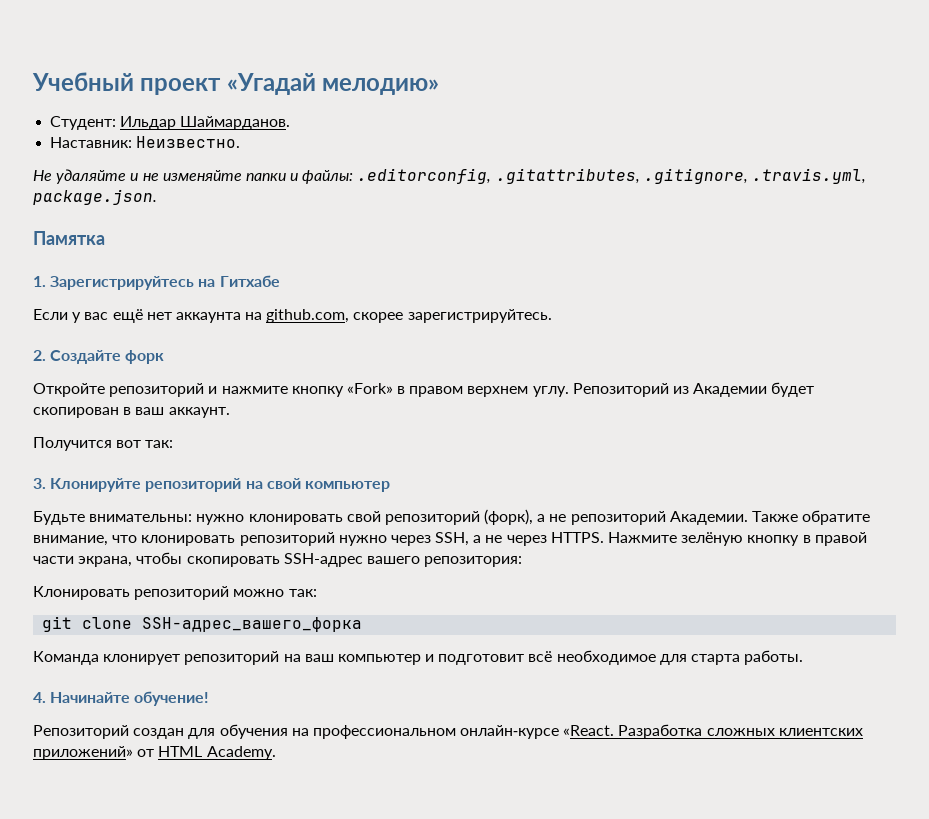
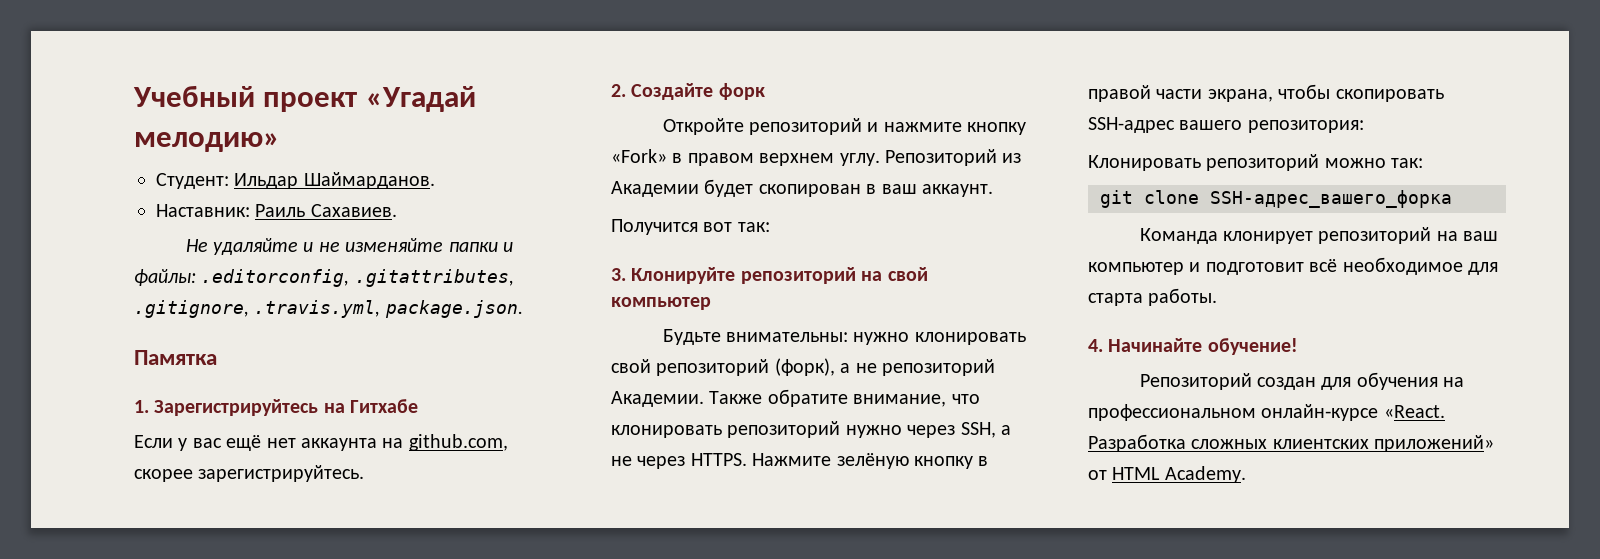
- Наставник: Неизвестно.
+ Наставник: Раиль Сахавиев.

